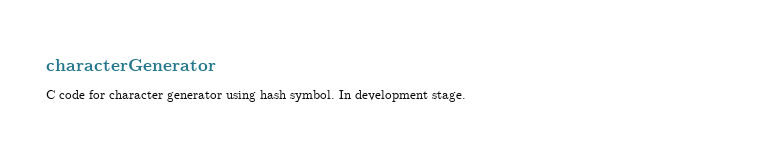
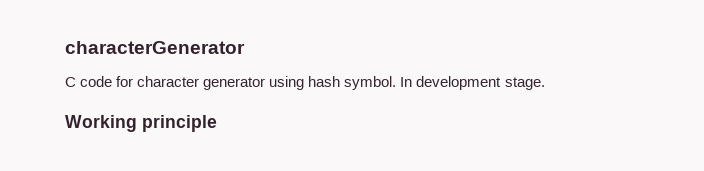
+ Working principle

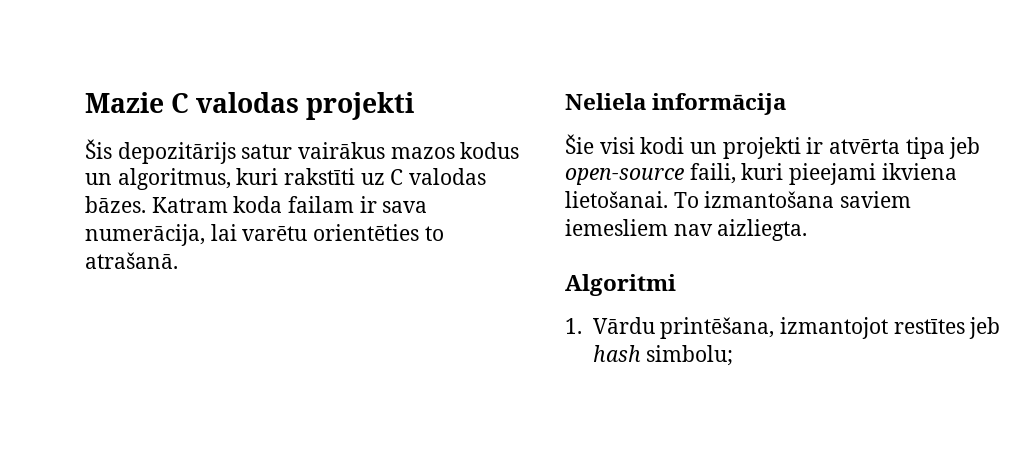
- characterGenerator
- C code for character generator using hash symbol. In development stage.
- Working principle
+ Mazie C valodas projekti
+ Šis depozitārijs satur vairākus mazos kodus un algoritmus, kuri rakstīti uz C valodas bāzes. Katram koda failam ir sava numerācija, lai varētu orientēties to atrašanā.
+ Neliela informācija
+ Šie visi kodi un projekti ir atvērta tipa jeb open-source faili, kuri pieejami ikviena lietošanai. To izmantošana saviem iemesliem nav aizliegta.
+ Algoritmi
+ 1. Vārdu printēšana, izmantojot restītes jeb hash simbolu;

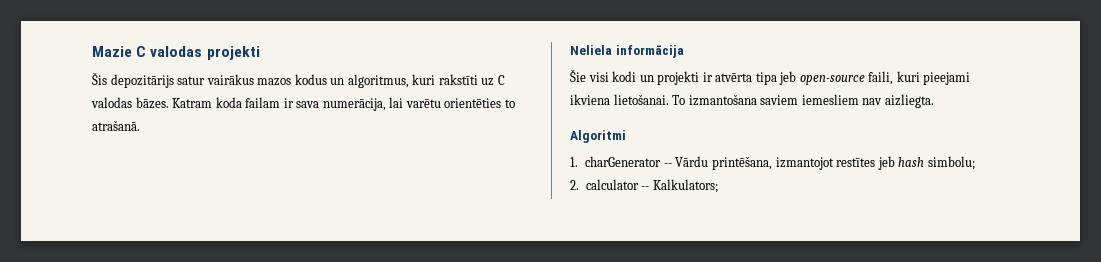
- 1. Vārdu printēšana, izmantojot restītes jeb hash simbolu;
+ 1. charGenerator -- Vārdu printēšana, izmantojot restītes jeb hash simbolu;
+ 2. calculator -- Kalkulators;

